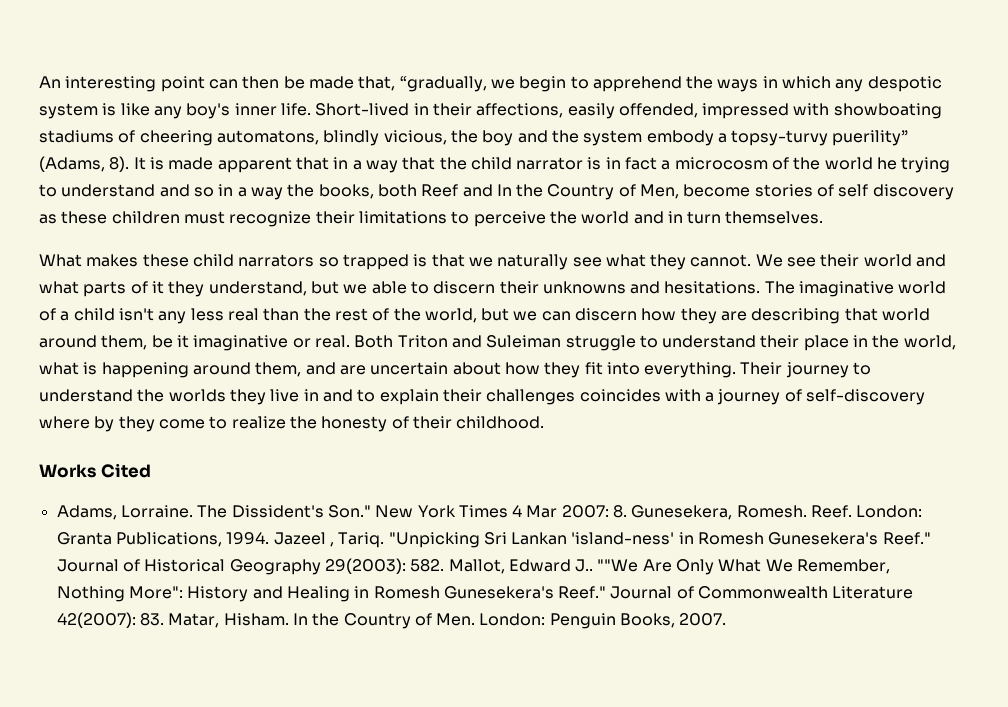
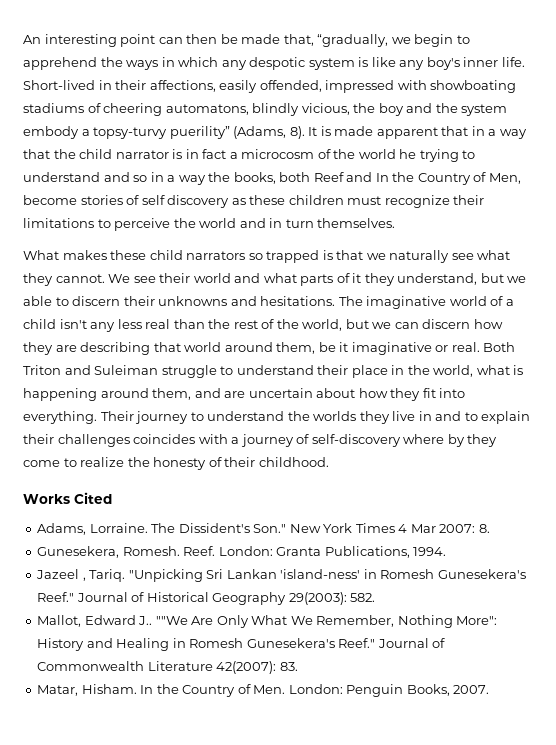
- The Dissident's Son." New York Times 4 Mar 2007: 8. Gunesekera, Romesh.
+ The Dissident's Son." New York Times 4 Mar 2007: 8.
+ Gunesekera, Romesh.
- London: Granta Publications, 1994. Jazeel , Tariq.
+ London: Granta Publications, 1994.
+ Jazeel , Tariq.
- Journal of Historical Geography 29(2003): 582. Mallot, Edward J..
+ Journal of Historical Geography 29(2003): 582.
+ Mallot, Edward J..
- Journal of Commonwealth Literature 42(2007): 83. Matar, Hisham.
+ Journal of Commonwealth Literature 42(2007): 83.
+ Matar, Hisham.

